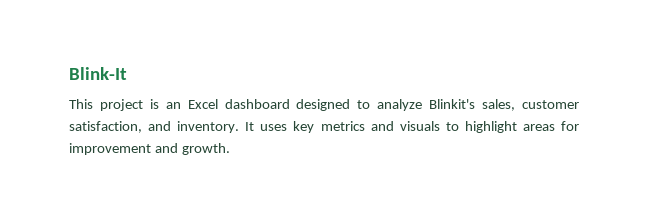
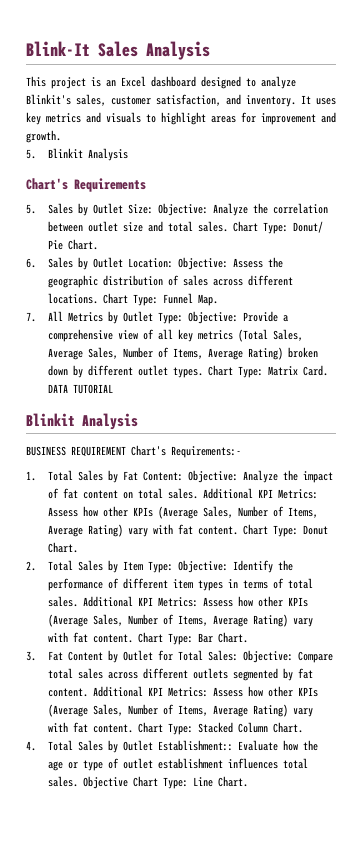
- Blink-It
+ Blink-It Sales Analysis
+ 5. Blinkit Analysis
+ Chart's Requirements
+ 5. Sales by Outlet Size: Objective: Analyze the correlation between outlet size and total sales. Chart Type: Donut/ Pie Chart.
+ 6. Sales by Outlet Location: Objective: Assess the geographic distribution of sales across different locations. Chart Type: Funnel Map.
+ 7. All Metrics by Outlet Type: Objective: Provide a comprehensive view of all key metrics (Total Sales, Average Sales, Number of Items, Average Rating) broken down by different outlet types. Chart Type: Matrix Card. DATA TUTORIAL
+ Blinkit Analysis
+ BUSINESS REQUIREMENT Chart's Requirements:-
+ 1. Total Sales by Fat Content: Objective: Analyze the impact of fat content on total sales. Additional KPI Metrics: Assess how other KPIs (Average Sales, Number of Items, Average Rating) vary with fat content. Chart Type: Donut Chart.
+ 2. Total Sales by Item Type: Objective: Identify the performance of different item types in terms of total sales. Additional KPI Metrics: Assess how other KPIs (Average Sales, Number of Items, Average Rating) vary with fat content. Chart Type: Bar Chart.
+ 3. Fat Content by Outlet for Total Sales: Objective: Compare total sales across different outlets segmented by fat content. Additional KPI Metrics: Assess how other KPIs (Average Sales, Number of Items, Average Rating) vary with fat content. Chart Type: Stacked Column Chart.
+ 4. Total Sales by Outlet Establishment:: Evaluate how the age or type of outlet establishment influences total sales. Objective Chart Type: Line Chart.

